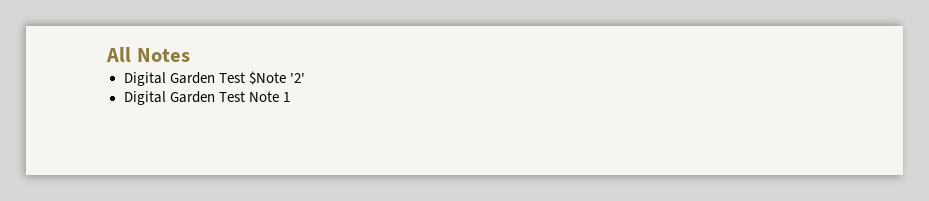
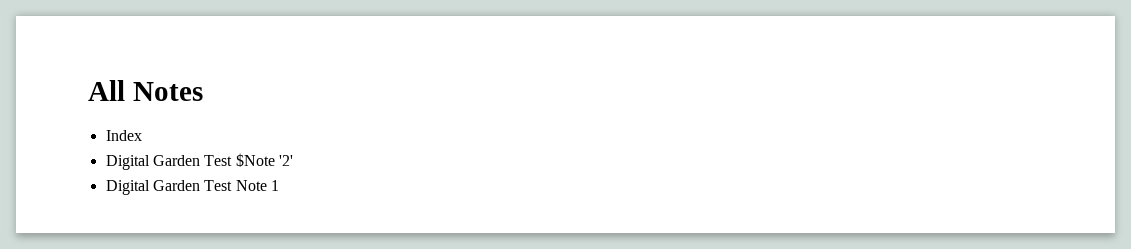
+ Index

